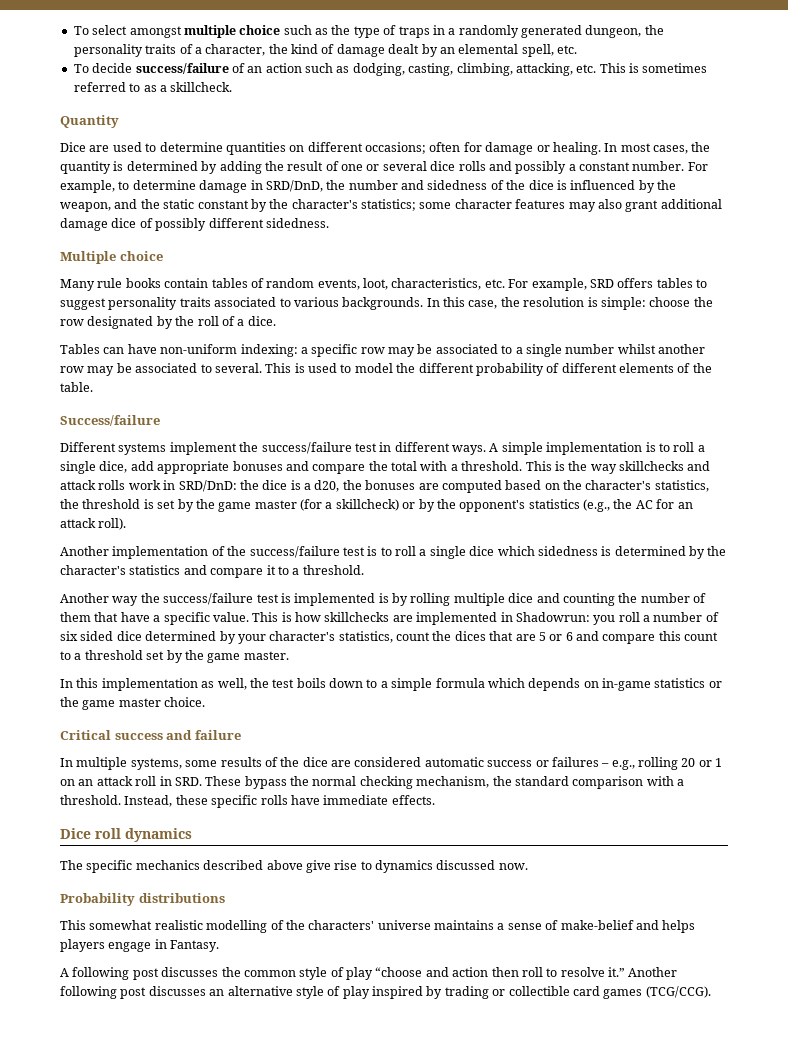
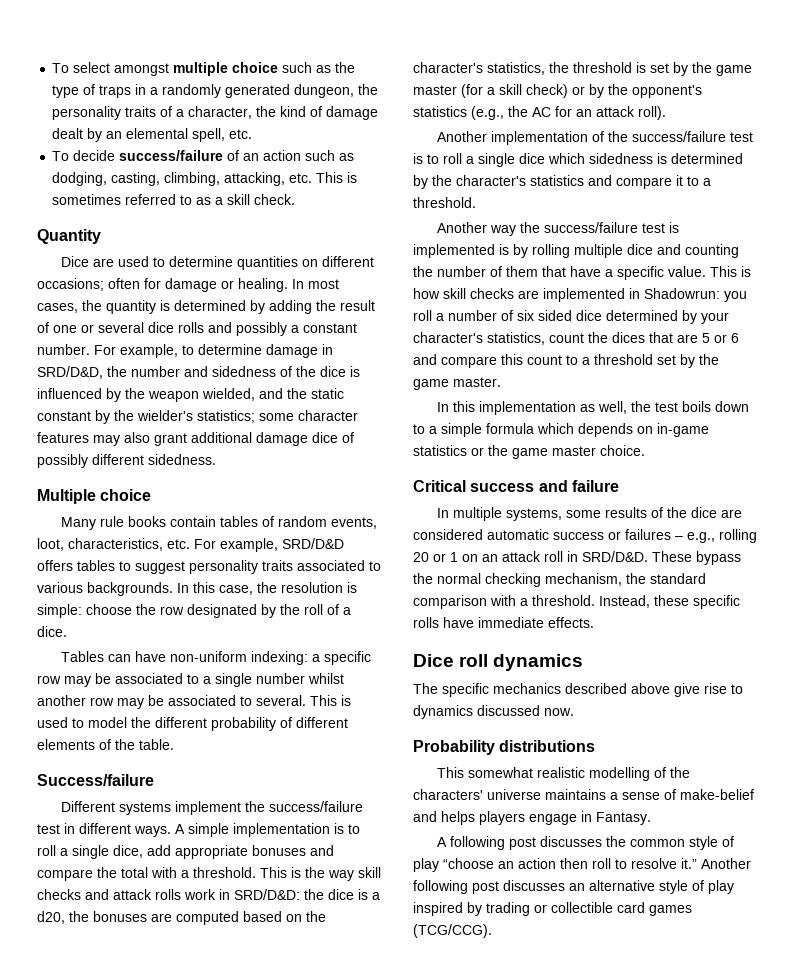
- To decide success/failure of an action such as dodging, casting, climbing, attacking, etc. This is sometimes referred to as a skillcheck.
+ To decide success/failure of an action such as dodging, casting, climbing, attacking, etc. This is sometimes referred to as a skill check.
- For example, to determine damage in SRD/DnD, the number and sidedness of the dice is influenced by the weapon, and the static constant by the character's statistics; some character features may also grant additional damage dice of possibly different sidedness.
+ For example, to determine damage in SRD/D&D, the number and sidedness of the dice is influenced by the weapon wielded, and the static constant by the wielder's statistics; some character features may also grant additional damage dice of possibly different sidedness.
- Many rule books contain tables of random events, loot, characteristics, etc. For example, SRD offers tables to suggest personality traits associated to various backgrounds.
+ Many rule books contain tables of random events, loot, characteristics, etc. For example, SRD/D&D offers tables to suggest personality traits associated to various backgrounds.
- This is the way skillchecks and attack rolls work in SRD/DnD: the dice is a d20, the bonuses are computed based on the character's statistics, the threshold is set by the game master (for a skillcheck) or by the opponent's statistics (e.g., the AC for an attack roll).
+ This is the way skill checks and attack rolls work in SRD/D&D: the dice is a d20, the bonuses are computed based on the character's statistics, the threshold is set by the game master (for a skill check) or by the opponent's statistics (e.g., the AC for an attack roll).
- This is how skillchecks are implemented in Shadowrun: you roll a number of six sided dice determined by your character's statistics, count the dices that are 5 or 6 and compare this count to a threshold set by the game master.
+ This is how skill checks are implemented in Shadowrun: you roll a number of six sided dice determined by your character's statistics, count the dices that are 5 or 6 and compare this count to a threshold set by the game master.
- In multiple systems, some results of the dice are considered automatic success or failures – e.g., rolling 20 or 1 on an attack roll in SRD. These bypass the normal checking mechanism, the standard comparison with a threshold.
+ In multiple systems, some results of the dice are considered automatic success or failures – e.g., rolling 20 or 1 on an attack roll in SRD/D&D. These bypass the normal checking mechanism, the standard comparison with a threshold.
- A following post discusses the common style of play “choose and action then roll to resolve it.”
+ A following post discusses the common style of play “choose an action then roll to resolve it.”

